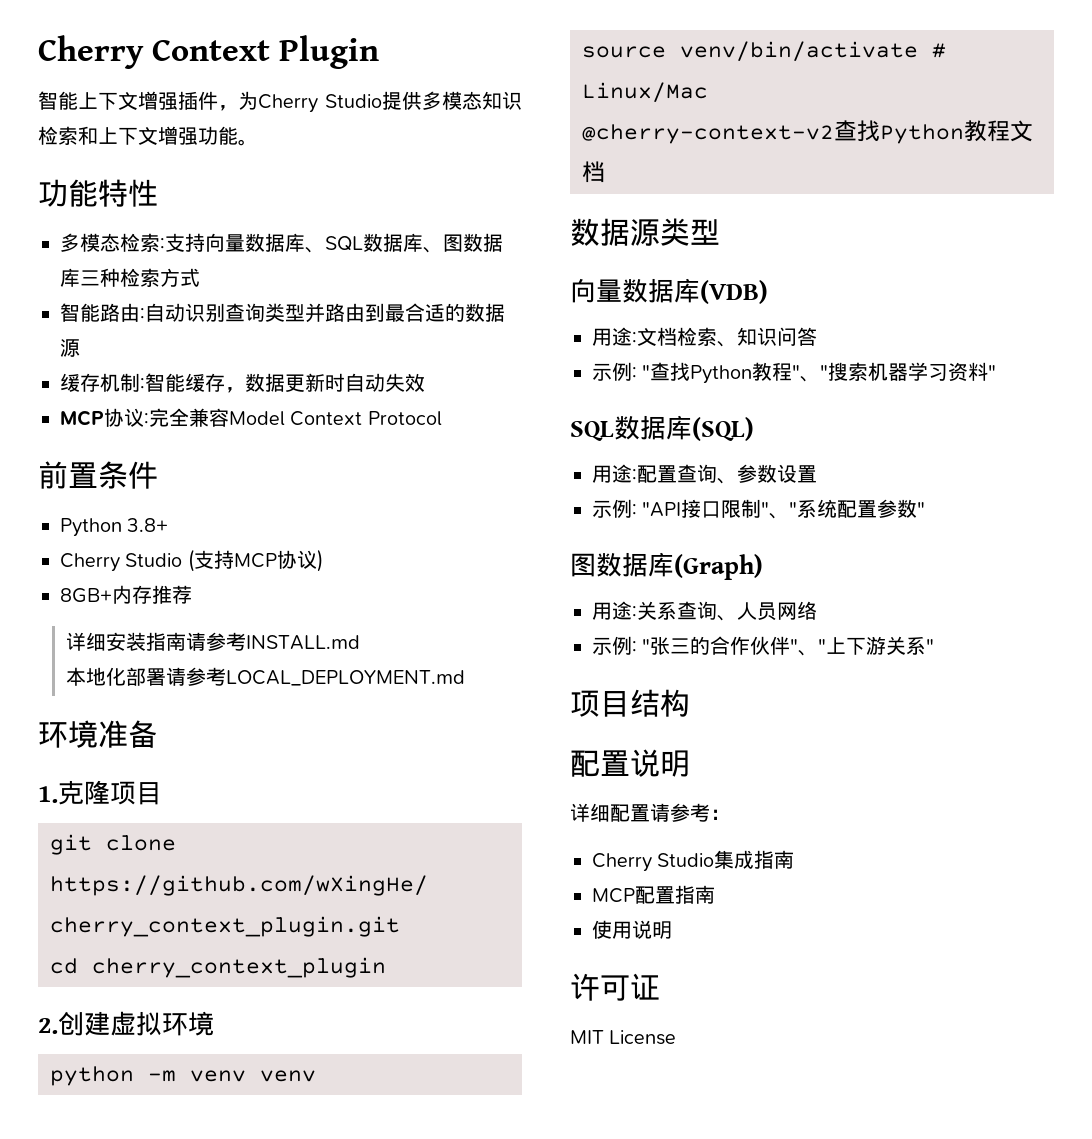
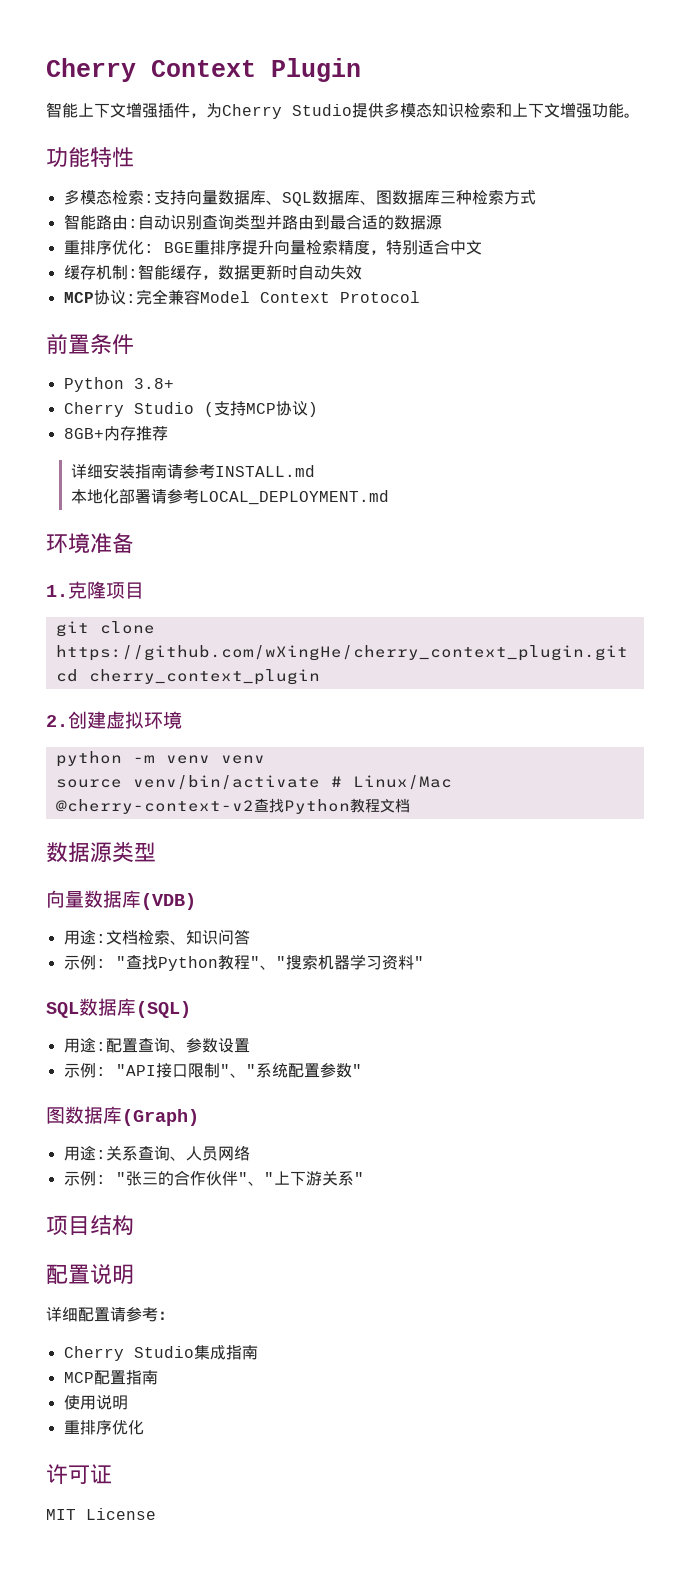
+ 重排序优化: BGE重排序提升向量检索精度，特别适合中文
  使用说明
+ 重排序优化

